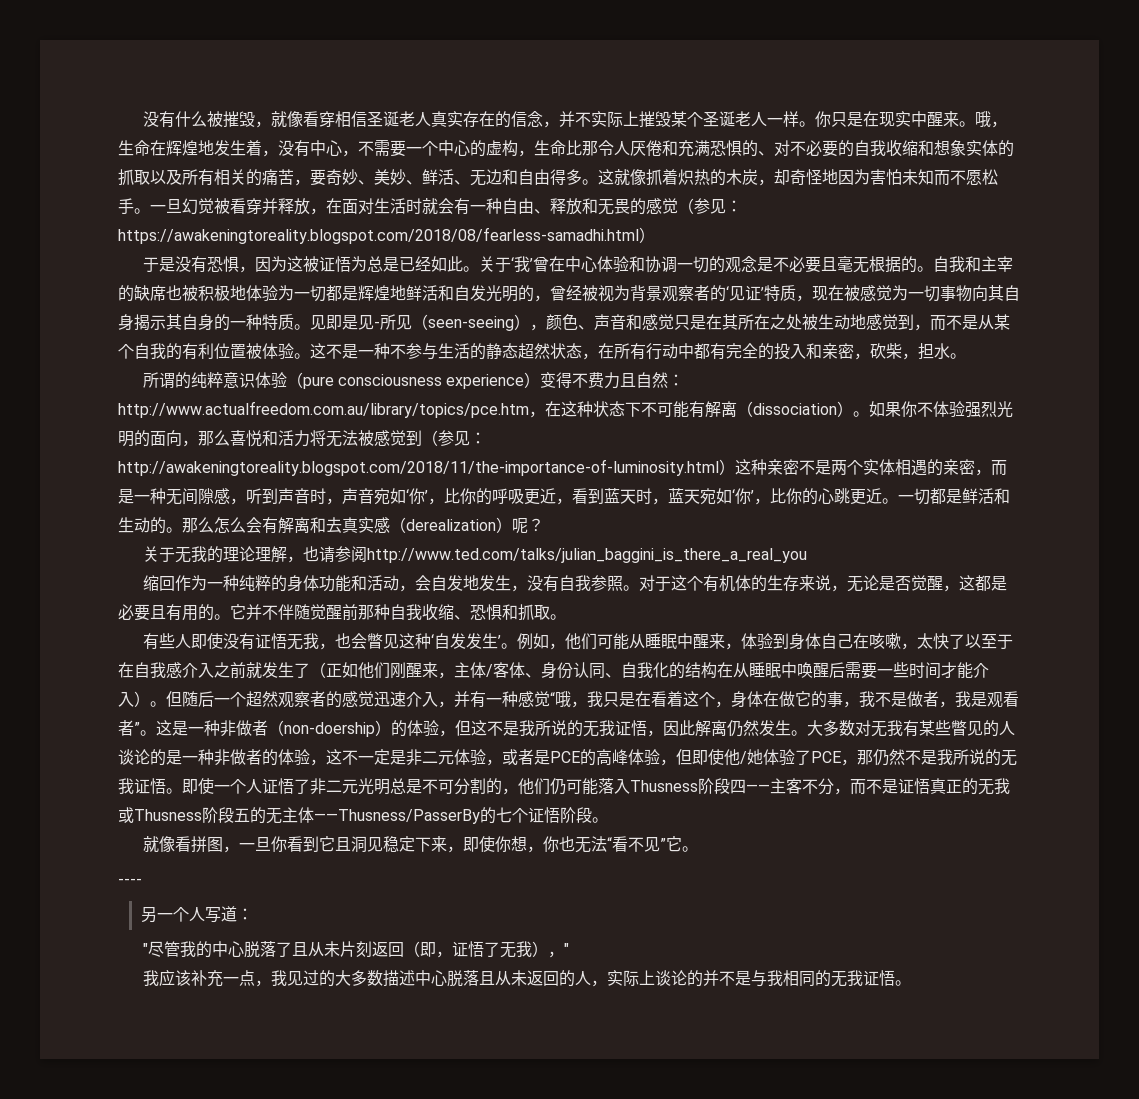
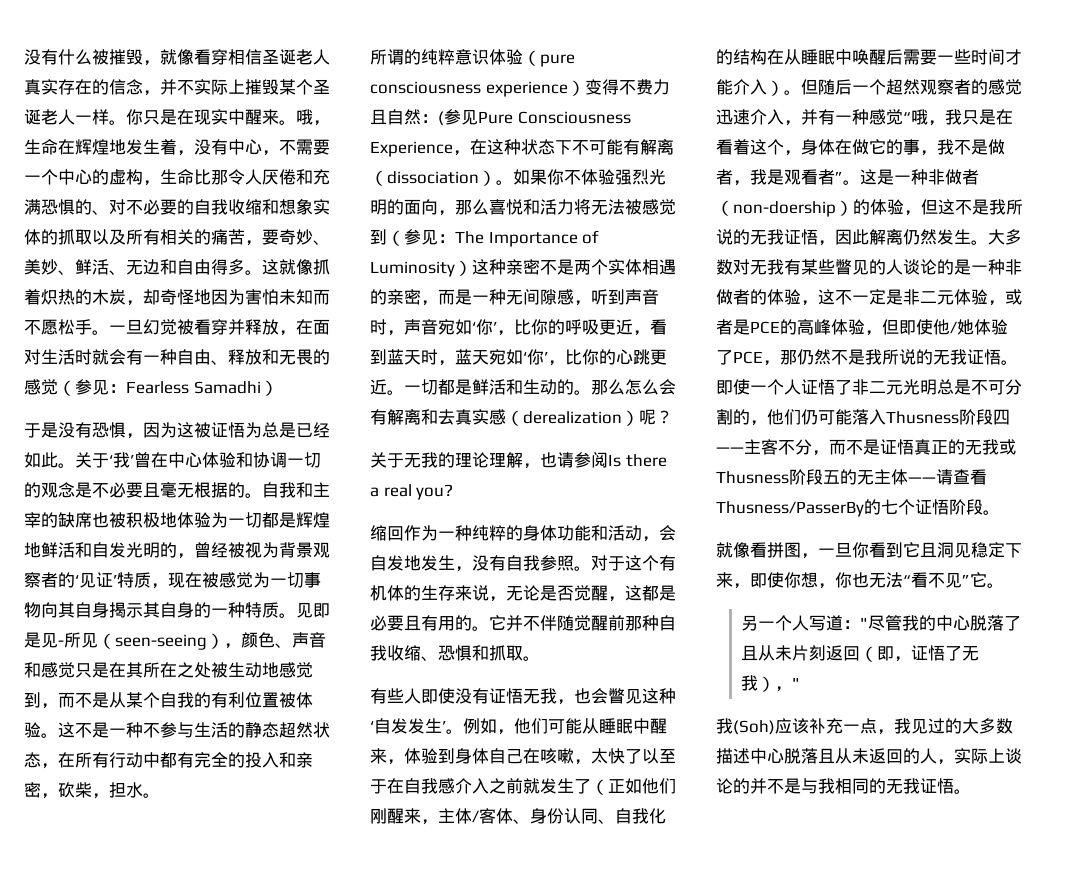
- 一旦幻觉被看穿并释放，在面对生活时就会有一种自由、释放和无畏的感觉（参见：https://awakeningtoreality.blogspot.com/2018/08/fearless-samadhi.html）
+ 一旦幻觉被看穿并释放，在面对生活时就会有一种自由、释放和无畏的感觉（参见：Fearless Samadhi）
- 所谓的纯粹意识体验（pure consciousness experience）变得不费力且自然：http://www.actualfreedom.com.au/library/topics/pce.htm，在这种状态下不可能有解离（dissociation）。
+ 所谓的纯粹意识体验（pure consciousness experience）变得不费力且自然：(参见Pure Consciousness Experience，在这种状态下不可能有解离（dissociation）。
- 如果你不体验强烈光明的面向，那么喜悦和活力将无法被感觉到（参见：http://awakeningtoreality.blogspot.com/2018/11/the-importance-of-luminosity.html）这种亲密不是两个实体相遇的亲密，而是一种无间隙感，听到声音时，声音宛如‘你’，比你的呼吸更近，看到蓝天时，蓝天宛如‘你’，比你的心跳更近。
+ 如果你不体验强烈光明的面向，那么喜悦和活力将无法被感觉到（参见：The Importance of Luminosity）这种亲密不是两个实体相遇的亲密，而是一种无间隙感，听到声音时，声音宛如‘你’，比你的呼吸更近，看到蓝天时，蓝天宛如‘你’，比你的心跳更近。
- 关于无我的理论理解，也请参阅http://www.ted.com/talks/julian_baggini_is_there_a_real_you
+ 关于无我的理论理解，也请参阅Is there a real you?
- 即使一个人证悟了非二元光明总是不可分割的，他们仍可能落入Thusness阶段四——主客不分，而不是证悟真正的无我或Thusness阶段五的无主体——Thusness/PasserBy的七个证悟阶段。
+ 即使一个人证悟了非二元光明总是不可分割的，他们仍可能落入Thusness阶段四——主客不分，而不是证悟真正的无我或Thusness阶段五的无主体——请查看Thusness/PasserBy的七个证悟阶段。
- ----
- 另一个人写道：
- "尽管我的中心脱落了且从未片刻返回（即，证悟了无我），"
+ 另一个人写道："尽管我的中心脱落了且从未片刻返回（即，证悟了无我），"
- 我应该补充一点，我见过的大多数描述中心脱落且从未返回的人，实际上谈论的并不是与我相同的无我证悟。
+ 我(Soh)应该补充一点，我见过的大多数描述中心脱落且从未返回的人，实际上谈论的并不是与我相同的无我证悟。

